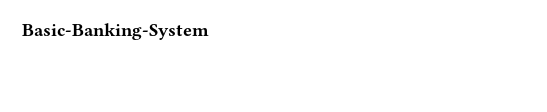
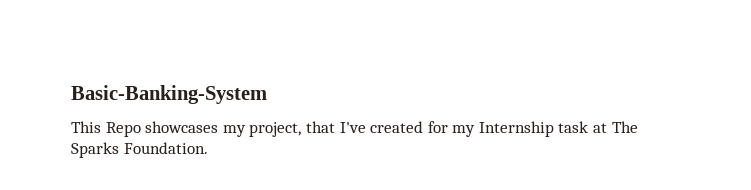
+ This Repo showcases my project, that I've created for my Internship task at The Sparks Foundation.

